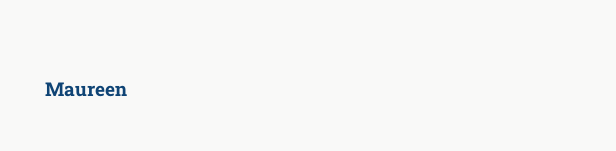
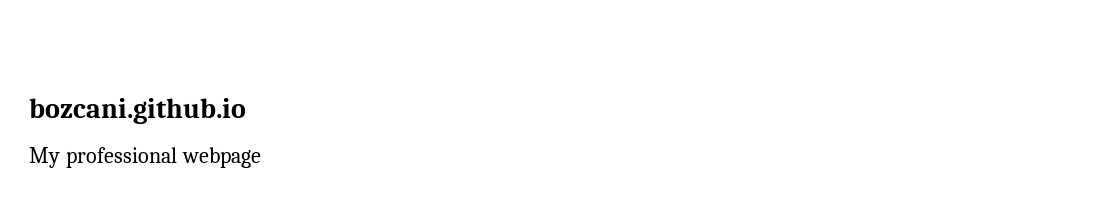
- Maureen
+ bozcani.github.io
+ My professional webpage

